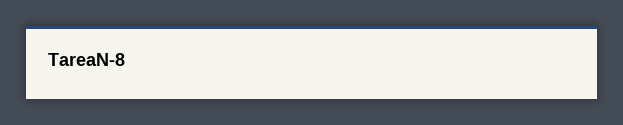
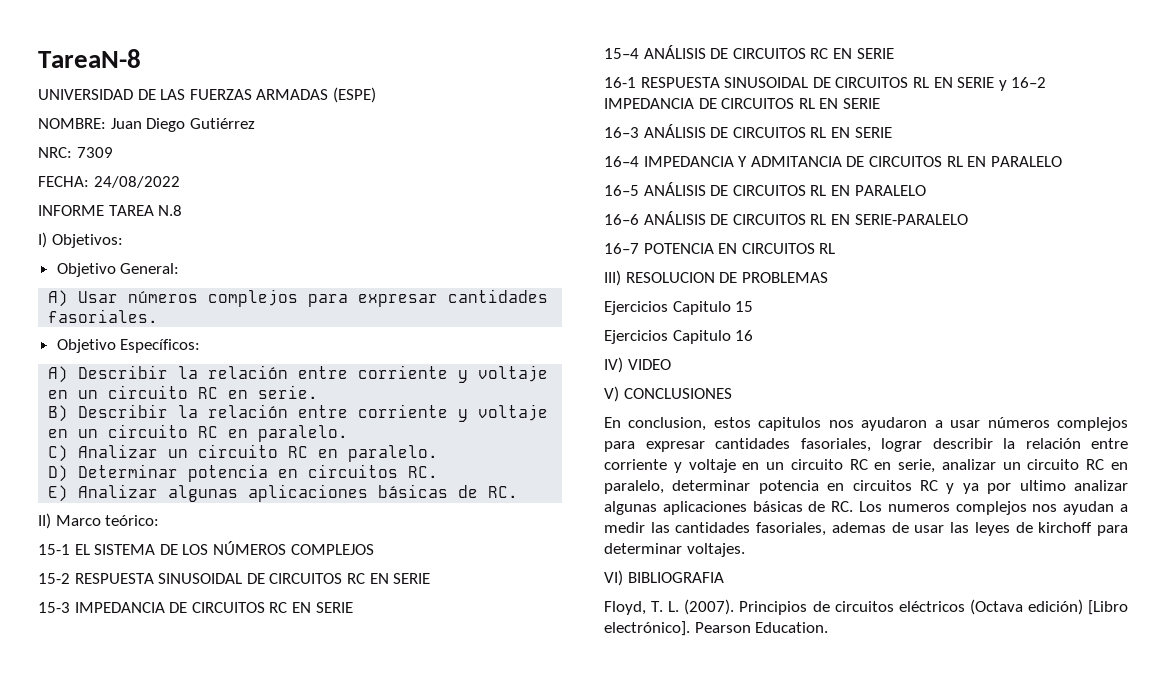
+ UNIVERSIDAD DE LAS FUERZAS ARMADAS (ESPE)
+ NOMBRE: Juan Diego Gutiérrez
+ NRC: 7309
+ FECHA: 24/08/2022
+ INFORME TAREA N.8
+ I) Objetivos:
+ Objetivo General:
+ A) Usar números complejos para expresar cantidades fasoriales.
+ Objetivo Específicos:
+ A) Describir la relación entre corriente y voltaje en un circuito RC en serie.
+ B) Describir la relación entre corriente y voltaje en un circuito RC en paralelo.
+ C) Analizar un circuito RC en paralelo.
+ D) Determinar potencia en circuitos RC.
+ E) Analizar algunas aplicaciones básicas de RC.
+ II) Marco teórico:
+ 15-1 EL SISTEMA DE LOS NÚMEROS COMPLEJOS
+ 15-2 RESPUESTA SINUSOIDAL DE CIRCUITOS RC EN SERIE
+ 15-3 IMPEDANCIA DE CIRCUITOS RC EN SERIE
+ 15–4 ANÁLISIS DE CIRCUITOS RC EN SERIE
+ 16-1 RESPUESTA SINUSOIDAL DE CIRCUITOS RL EN SERIE y 16–2 IMPEDANCIA DE CIRCUITOS RL EN SERIE
+ 16–3 ANÁLISIS DE CIRCUITOS RL EN SERIE
+ 16–4 IMPEDANCIA Y ADMITANCIA DE CIRCUITOS RL EN PARALELO
+ 16–5 ANÁLISIS DE CIRCUITOS RL EN PARALELO
+ 16–6 ANÁLISIS DE CIRCUITOS RL EN SERIE-PARALELO
+ 16–7 POTENCIA EN CIRCUITOS RL
+ III) RESOLUCION DE PROBLEMAS
+ Ejercicios Capitulo 15
+ Ejercicios Capitulo 16
+ IV) VIDEO
+ V) CONCLUSIONES
+ En conclusion, estos capitulos nos ayudaron a usar números complejos para expresar cantidades fasoriales, lograr describir la relación entre corriente y voltaje en un circuito RC en serie, analizar un circuito RC en paralelo, determinar potencia en circuitos RC y ya por ultimo analizar algunas aplicaciones básicas de RC. Los numeros complejos nos ayudan a medir las cantidades fasoriales, ademas de usar las leyes de kirchoff para determinar voltajes.
+ VI) BIBLIOGRAFIA
+ Floyd, T. L. (2007). Principios de circuitos eléctricos (Octava edición) [Libro electrónico]. Pearson Education.

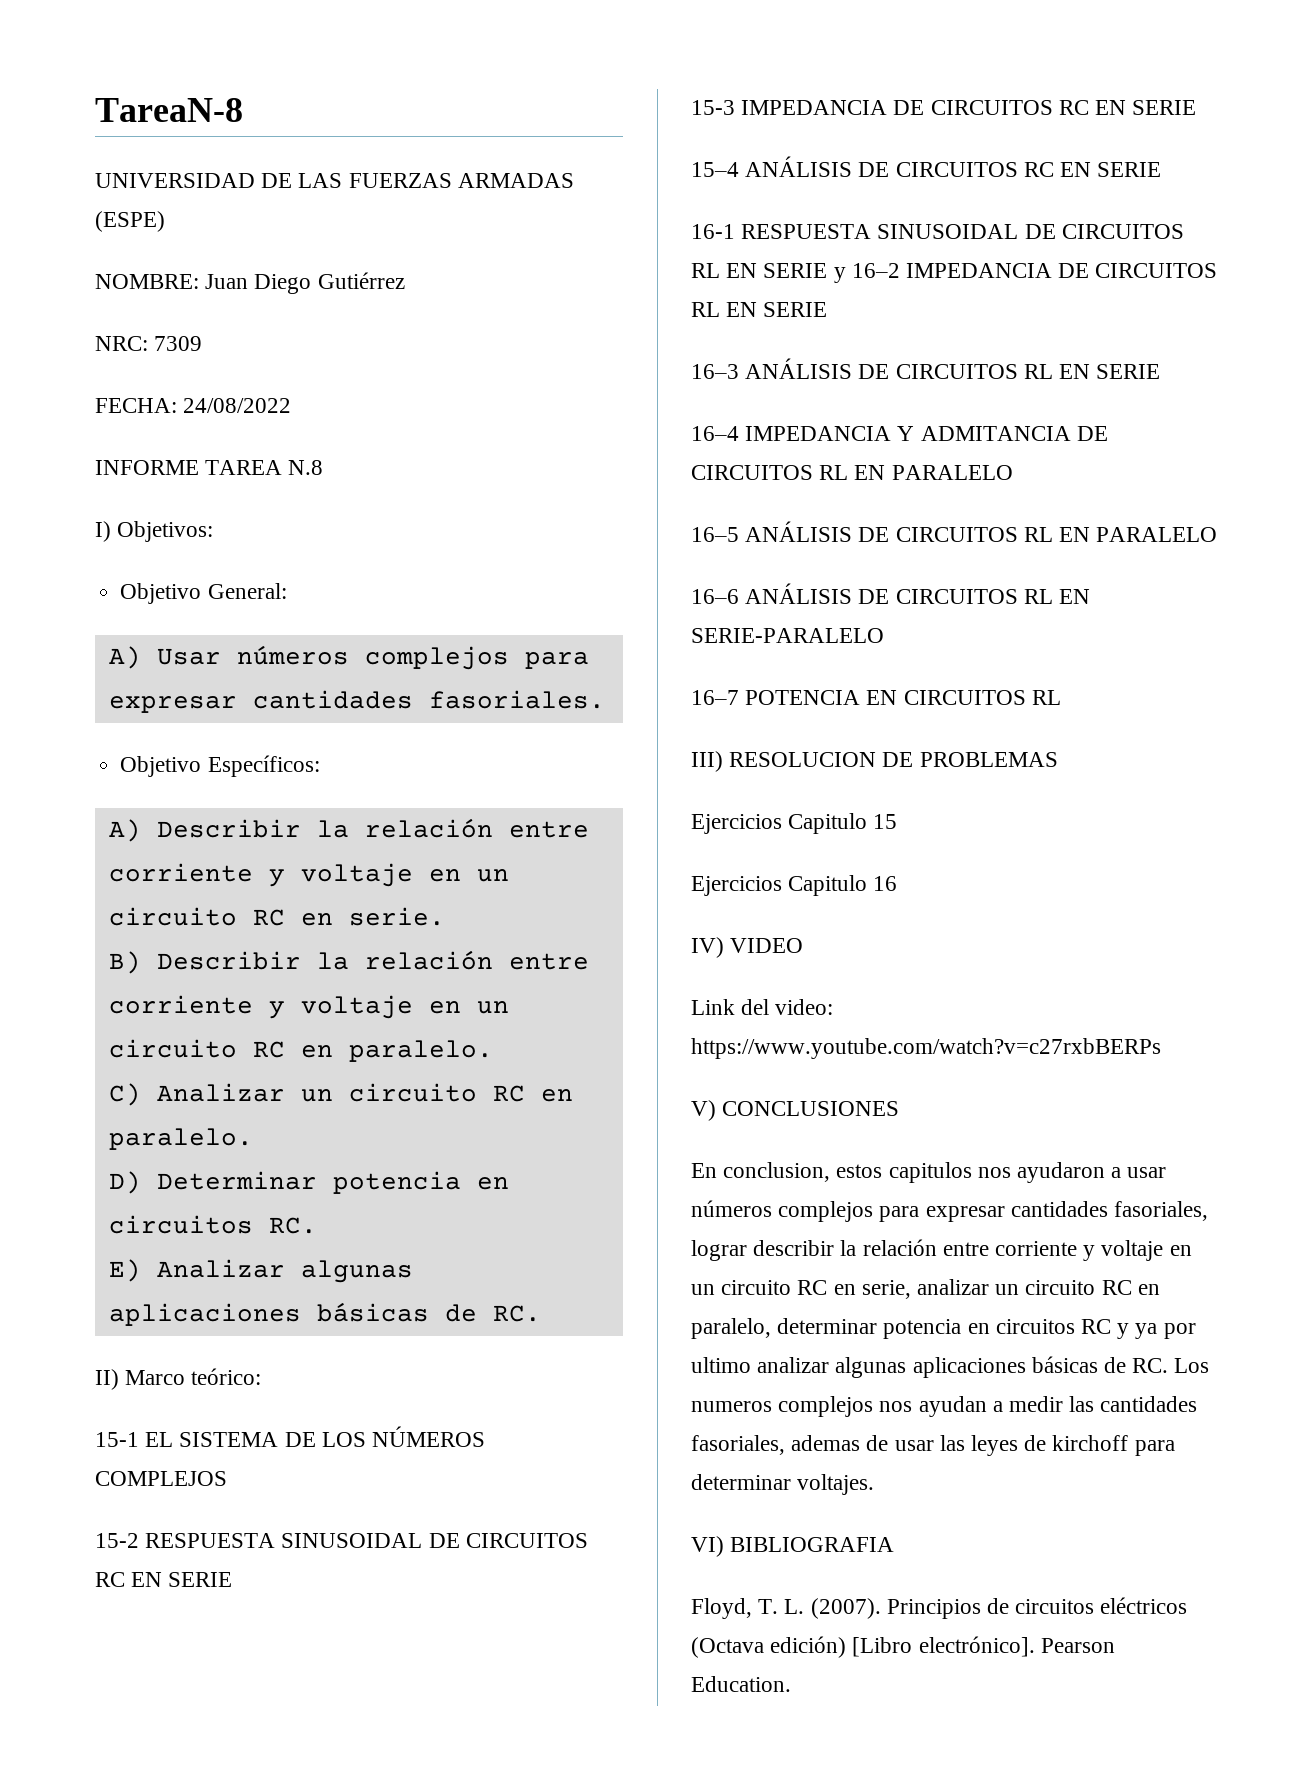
+ Link del video: https://www.youtube.com/watch?v=c27rxbBERPs

